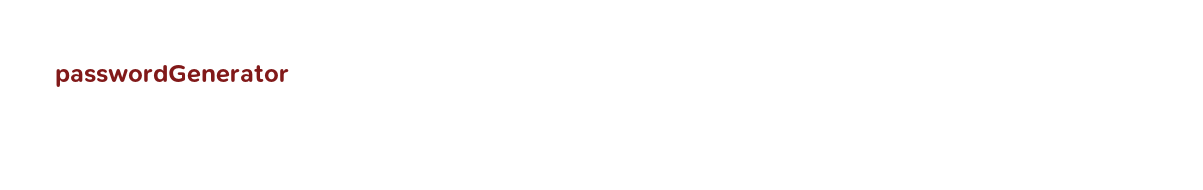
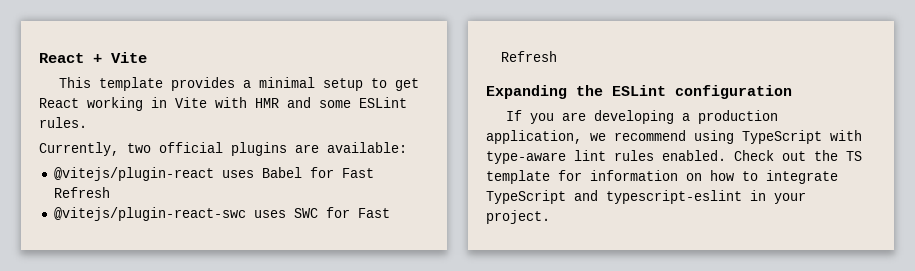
- passwordGenerator
+ React + Vite
+ This template provides a minimal setup to get React working in Vite with HMR and some ESLint rules.
+ Currently, two official plugins are available:
+ @vitejs/plugin-react uses Babel for Fast Refresh
+ @vitejs/plugin-react-swc uses SWC for Fast Refresh
+ Expanding the ESLint configuration
+ If you are developing a production application, we recommend using TypeScript with type-aware lint rules enabled. Check out the TS template for information on how to integrate TypeScript and typescript-eslint in your project.

